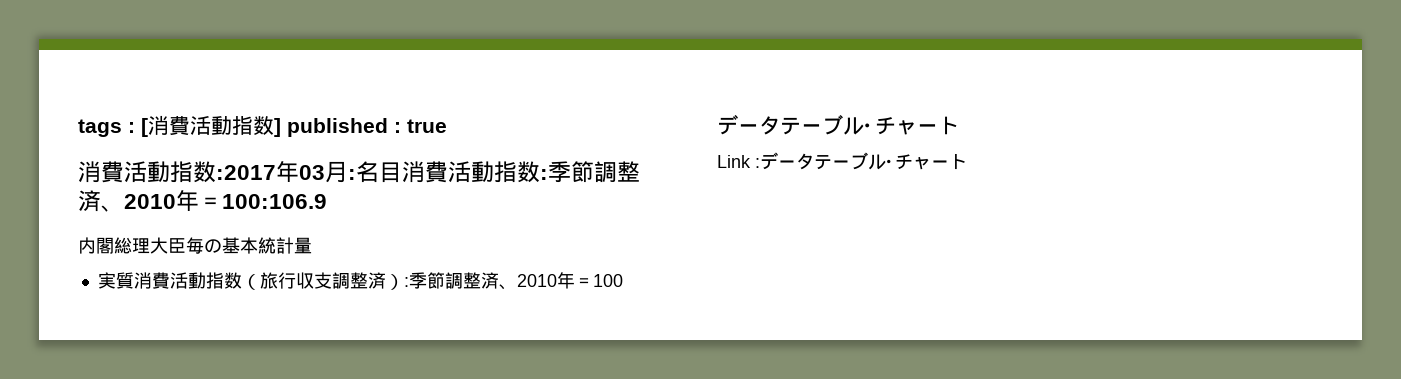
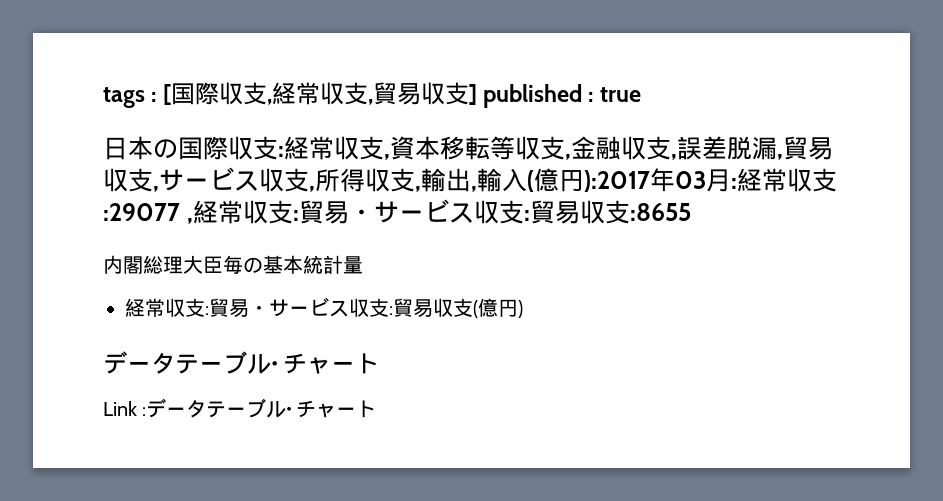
- tags : [消費活動指数] published : true
- 消費活動指数:2017年03月:名目消費活動指数:季節調整済、2010年＝100:106.9
+ tags : [国際収支,経常収支,貿易収支] published : true
+ 日本の国際収支:経常収支,資本移転等収支,金融収支,誤差脱漏,貿易収支,サービス収支,所得収支,輸出,輸入(億円):2017年03月:経常収支:29077 ,経常収支:貿易・サービス収支:貿易収支:8655
- 実質消費活動指数（旅行収支調整済）:季節調整済、2010年＝100
+ 経常収支:貿易・サービス収支:貿易収支(億円)

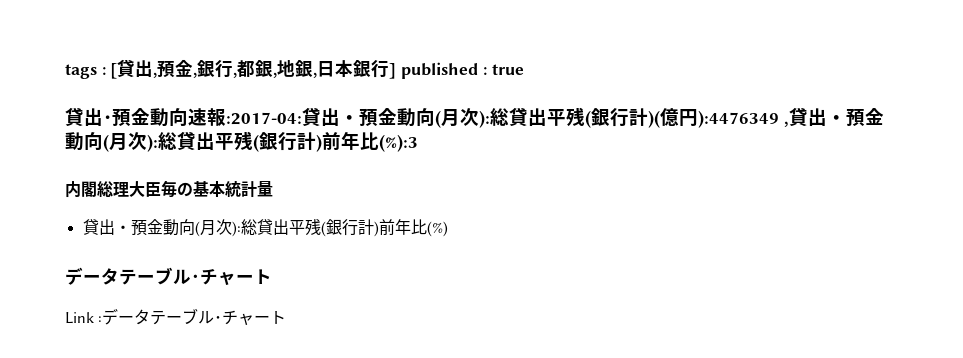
- tags : [国際収支,経常収支,貿易収支] published : true
- 日本の国際収支:経常収支,資本移転等収支,金融収支,誤差脱漏,貿易収支,サービス収支,所得収支,輸出,輸入(億円):2017年03月:経常収支:29077 ,経常収支:貿易・サービス収支:貿易収支:8655
+ tags : [貸出,預金,銀行,都銀,地銀,日本銀行] published : true
+ 貸出･預金動向速報:2017-04:貸出・預金動向(月次):総貸出平残(銀行計)(億円):4476349 ,貸出・預金動向(月次):総貸出平残(銀行計)前年比(%):3
- 経常収支:貿易・サービス収支:貿易収支(億円)
+ 貸出・預金動向(月次):総貸出平残(銀行計)前年比(%)

